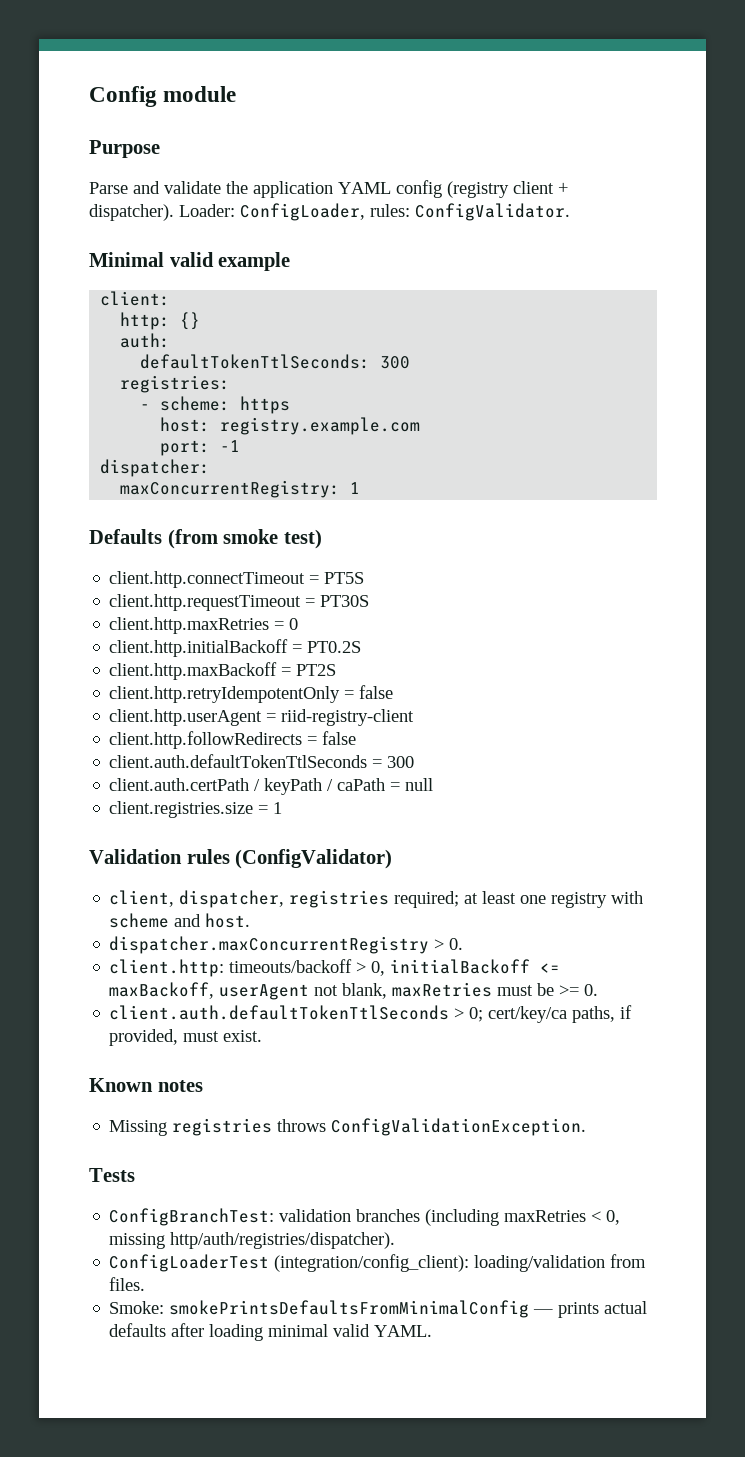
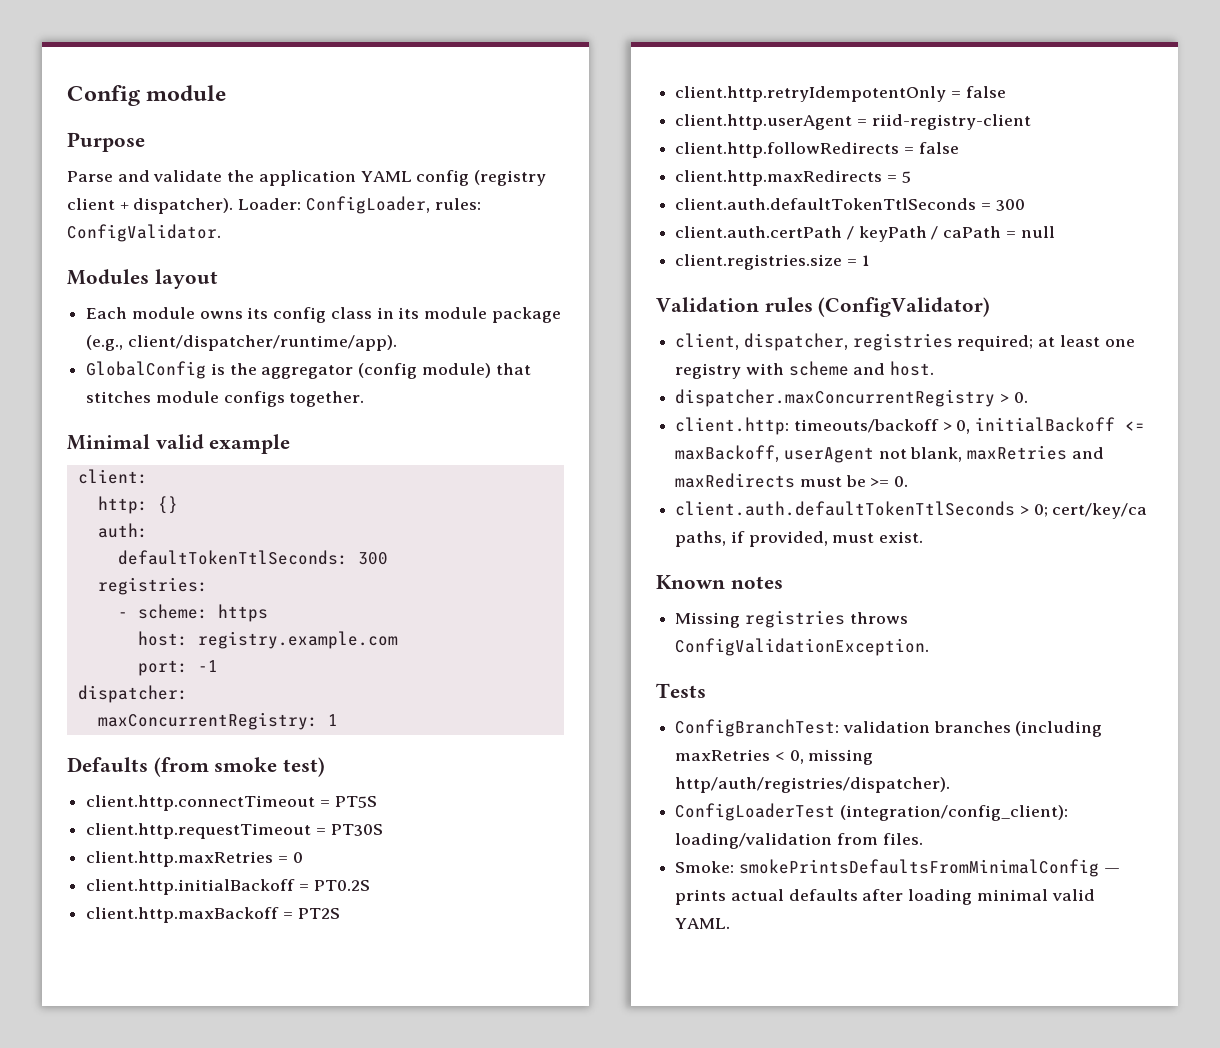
+ Modules layout
+ Each module owns its config class in its module package (e.g., client/dispatcher/runtime/app).
+ GlobalConfig is the aggregator (config module) that stitches module configs together.
+ client.http.maxRedirects = 5
- client.http: timeouts/backoff > 0, initialBackoff <= maxBackoff, userAgent not blank, maxRetries must be >= 0.
+ client.http: timeouts/backoff > 0, initialBackoff <= maxBackoff, userAgent not blank, maxRetries and maxRedirects must be >= 0.

